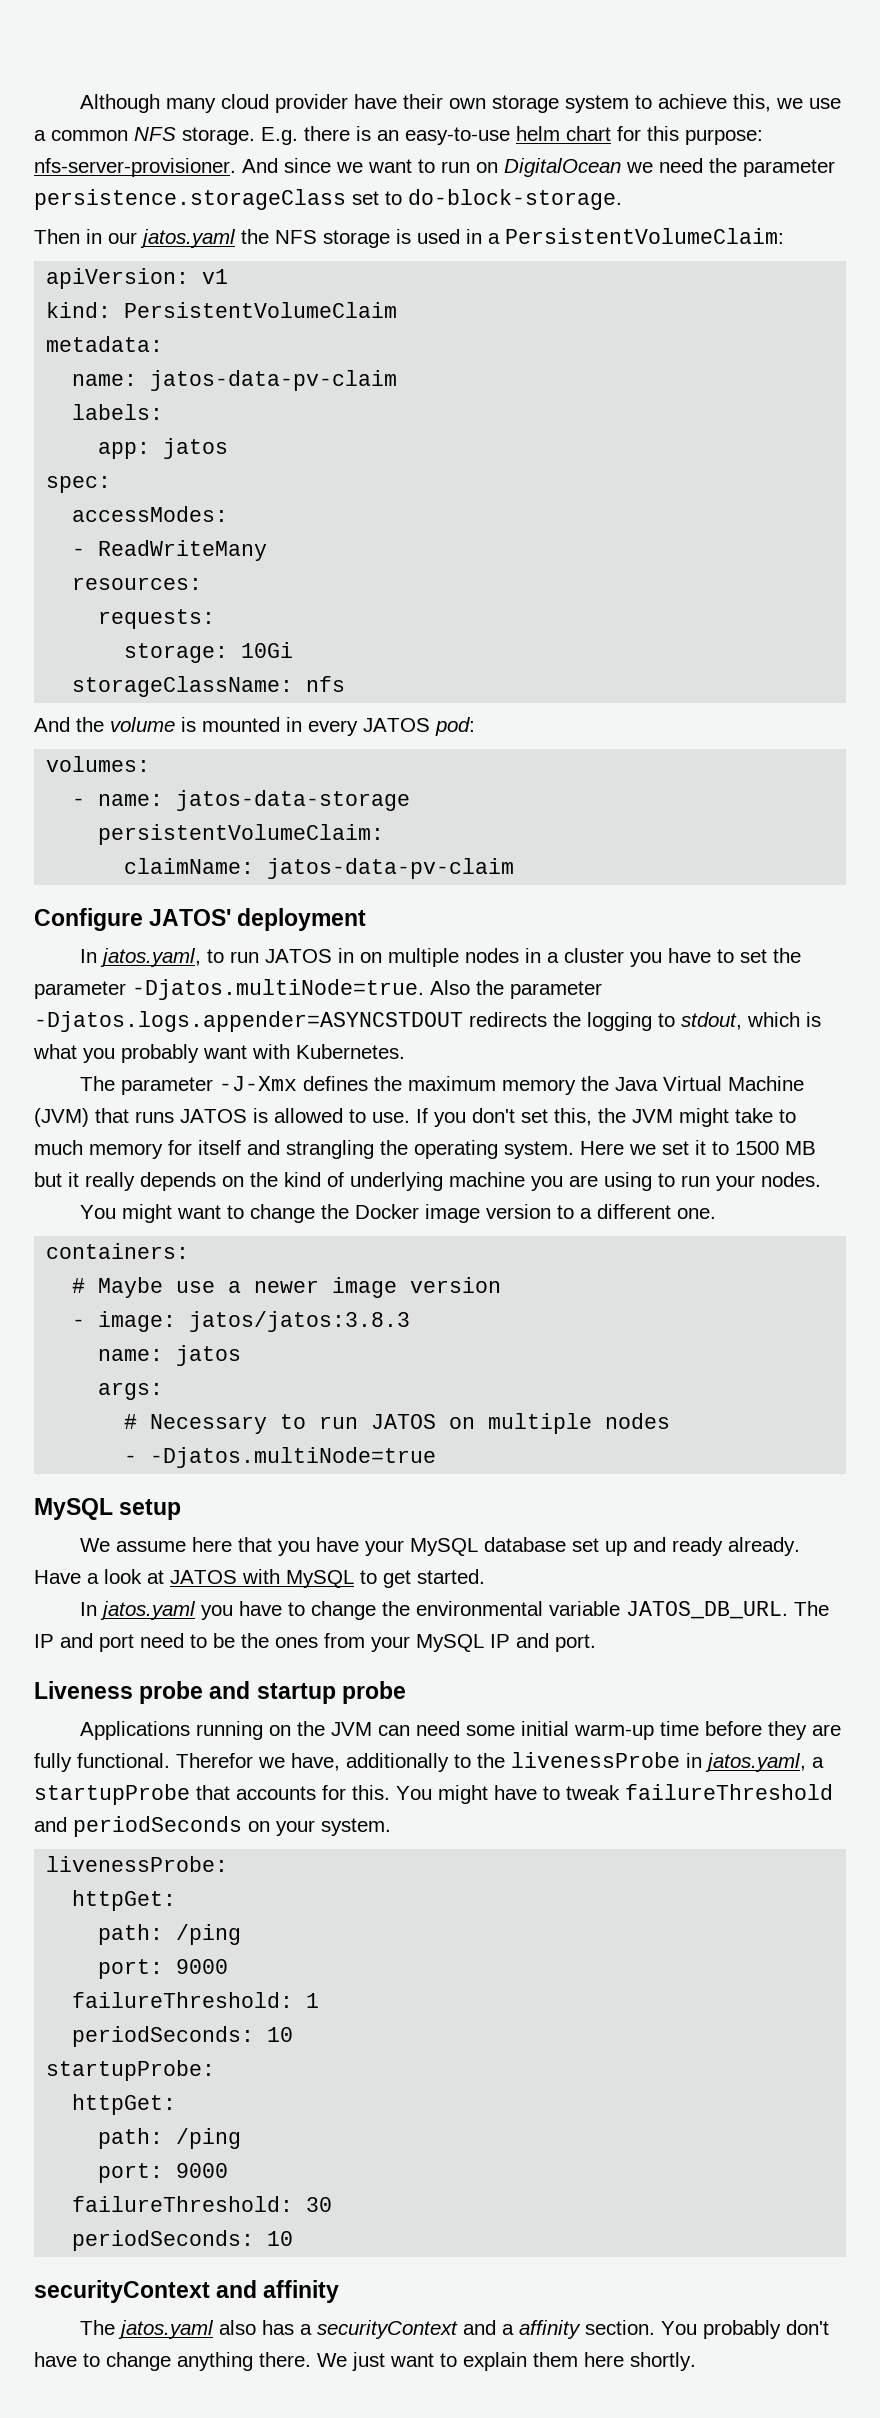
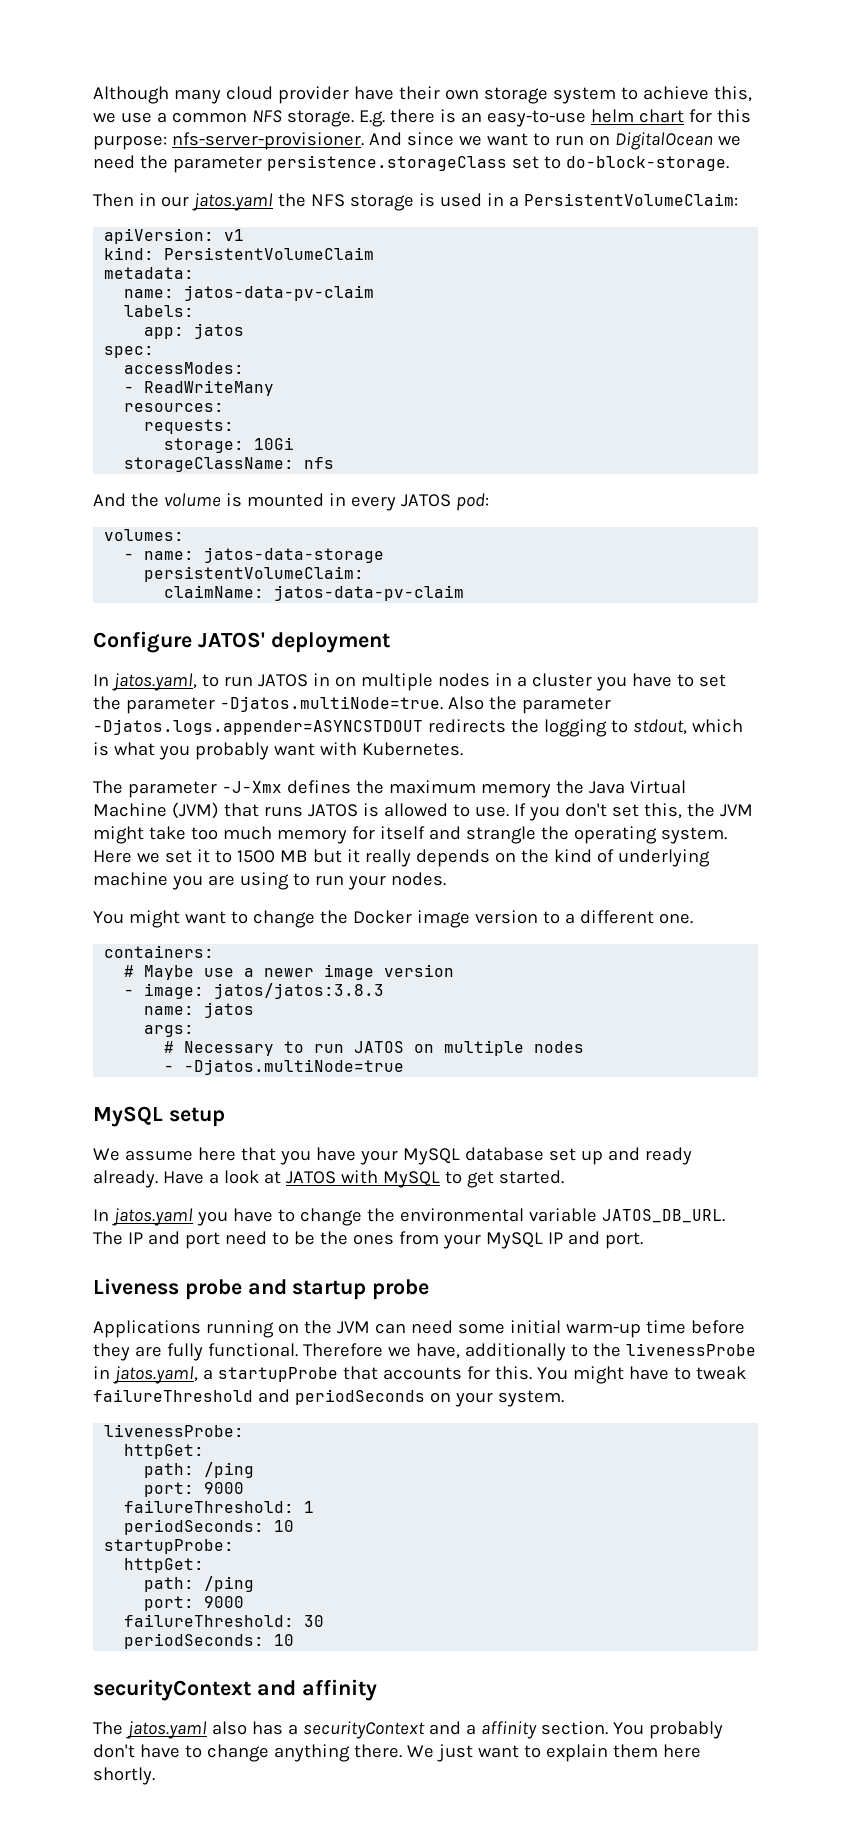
- If you don't set this, the JVM might take to much memory for itself and strangling the operating system.
+ If you don't set this, the JVM might take too much memory for itself and strangle the operating system.
- Therefor we have, additionally to the livenessProbe in jatos.yaml, a startupProbe that accounts for this.
+ Therefore we have, additionally to the livenessProbe in jatos.yaml, a startupProbe that accounts for this.

